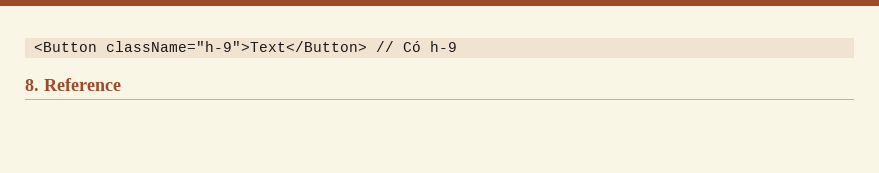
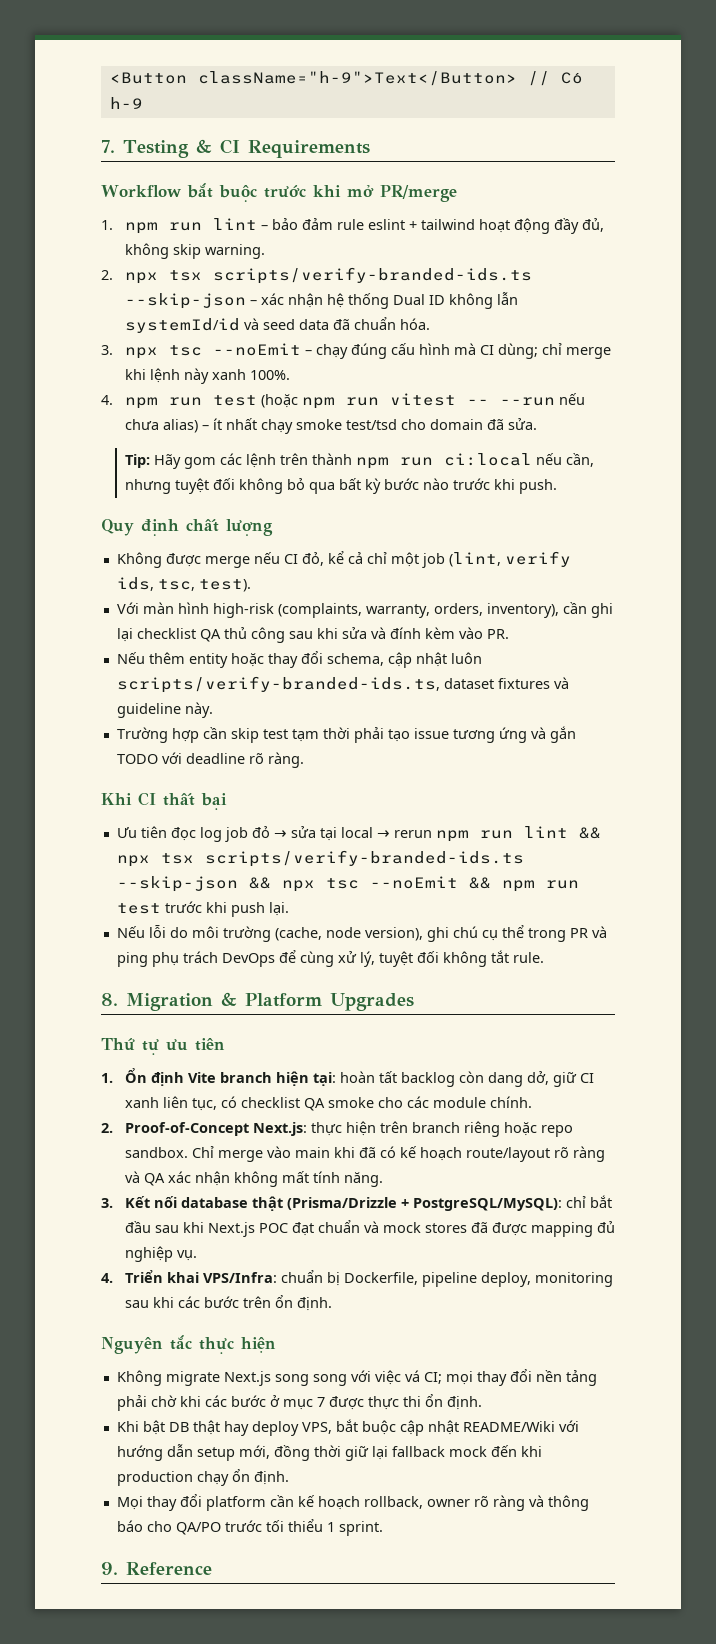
- 8. Reference
+ 7. Testing & CI Requirements
+ Workflow bắt buộc trước khi mở PR/merge
+ 1. npm run lint – bảo đảm rule eslint + tailwind hoạt động đầy đủ, không skip warning.
+ 2. npx tsx scripts/verify-branded-ids.ts --skip-json – xác nhận hệ thống Dual ID không lẫn systemId/id và seed data đã chuẩn hóa.
+ 3. npx tsc --noEmit – chạy đúng cấu hình mà CI dùng; chỉ merge khi lệnh này xanh 100%.
+ 4. npm run test (hoặc npm run vitest -- --run nếu chưa alias) – ít nhất chạy smoke test/tsd cho domain đã sửa.
+ Tip: Hãy gom các lệnh trên thành npm run ci:local nếu cần, nhưng tuyệt đối không bỏ qua bất kỳ bước nào trước khi push.
+ Quy định chất lượng
+ Không được merge nếu CI đỏ, kể cả chỉ một job (lint, verify ids, tsc, test).
+ Với màn hình high-risk (complaints, warranty, orders, inventory), cần ghi lại checklist QA thủ công sau khi sửa và đính kèm vào PR.
+ Nếu thêm entity hoặc thay đổi schema, cập nhật luôn scripts/verify-branded-ids.ts, dataset fixtures và guideline này.
+ Trường hợp cần skip test tạm thời phải tạo issue tương ứng và gắn TODO với deadline rõ ràng.
+ Khi CI thất bại
+ Ưu tiên đọc log job đỏ → sửa tại local → rerun npm run lint && npx tsx scripts/verify-branded-ids.ts --skip-json && npx tsc --noEmit && npm run test trước khi push lại.
+ Nếu lỗi do môi trường (cache, node version), ghi chú cụ thể trong PR và ping phụ trách DevOps để cùng xử lý, tuyệt đối không tắt rule.
+ 8. Migration & Platform Upgrades
+ Thứ tự ưu tiên
+ 1. Ổn định Vite branch hiện tại: hoàn tất backlog còn dang dở, giữ CI xanh liên tục, có checklist QA smoke cho các module chính.
+ 2. Proof-of-Concept Next.js: thực hiện trên branch riêng hoặc repo sandbox. Chỉ merge vào main khi đã có kế hoạch route/layout rõ ràng và QA xác nhận không mất tính năng.
+ 3. Kết nối database thật (Prisma/Drizzle + PostgreSQL/MySQL): chỉ bắt đầu sau khi Next.js POC đạt chuẩn và mock stores đã được mapping đủ nghiệp vụ.
+ 4. Triển khai VPS/Infra: chuẩn bị Dockerfile, pipeline deploy, monitoring sau khi các bước trên ổn định.
+ Nguyên tắc thực hiện
+ Không migrate Next.js song song với việc vá CI; mọi thay đổi nền tảng phải chờ khi các bước ở mục 7 được thực thi ổn định.
+ Khi bật DB thật hay deploy VPS, bắt buộc cập nhật README/Wiki với hướng dẫn setup mới, đồng thời giữ lại fallback mock đến khi production chạy ổn định.
+ Mọi thay đổi platform cần kế hoạch rollback, owner rõ ràng và thông báo cho QA/PO trước tối thiểu 1 sprint.
+ 9. Reference

